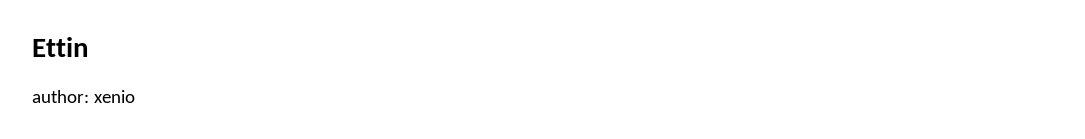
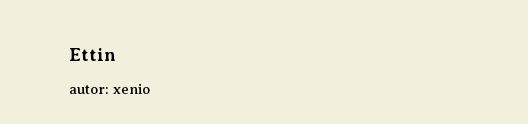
- author: xenio
+ autor: xenio

